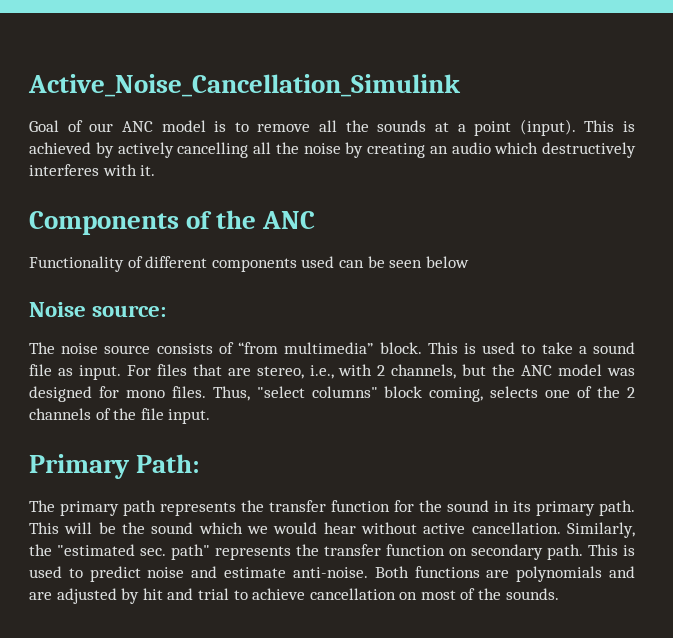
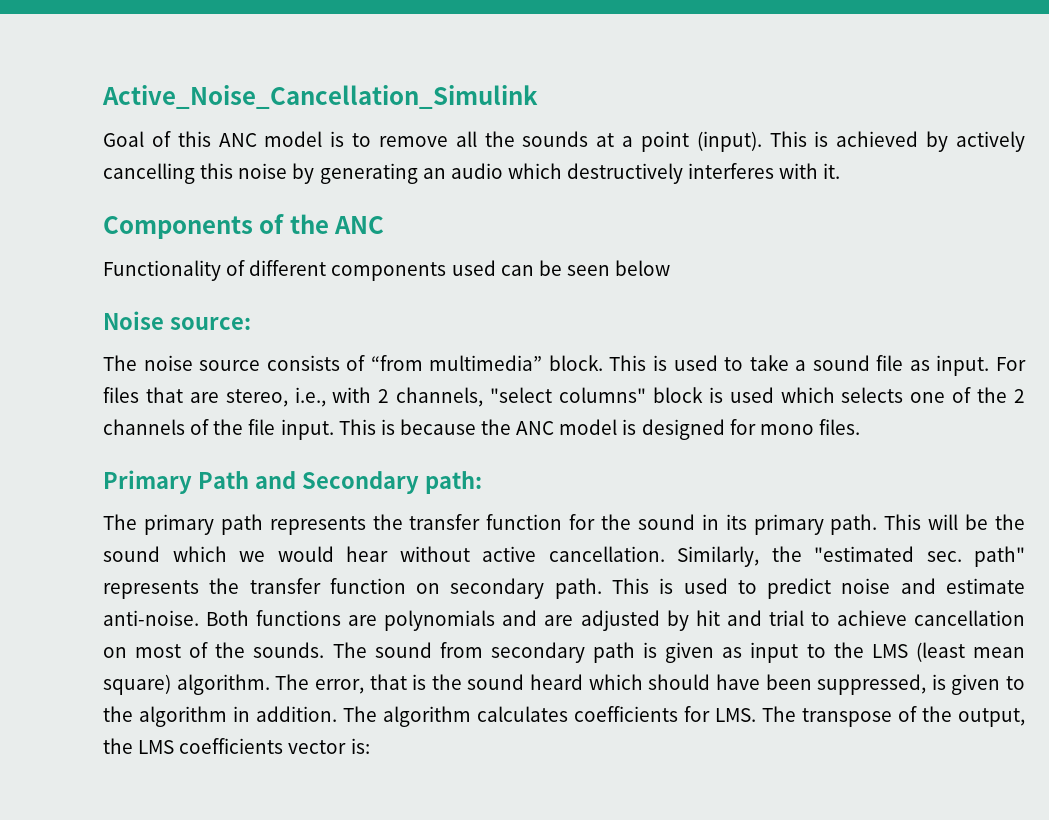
- Goal of our ANC model is to remove all the sounds at a point (input).
+ Goal of this ANC model is to remove all the sounds at a point (input).
- This is achieved by actively cancelling all the noise by creating an audio which destructively interferes with it.
+ This is achieved by actively cancelling this noise by generating an audio which destructively interferes with it.
- For files that are stereo, i.e., with 2 channels, but the ANC model was designed for mono files. Thus, "select columns" block coming, selects one of the 2 channels of the file input.
- Primary Path:
+ For files that are stereo, i.e., with 2 channels, "select columns" block is used which selects one of the 2 channels of the file input. This is because the ANC model is designed for mono files.
+ Primary Path and Secondary path:
+ The sound from secondary path is given as input to the LMS (least mean square) algorithm. The error, that is the sound heard which should have been suppressed, is given to the algorithm in addition. The algorithm calculates coefficients for LMS. The transpose of the output, the LMS coefficients vector is:

